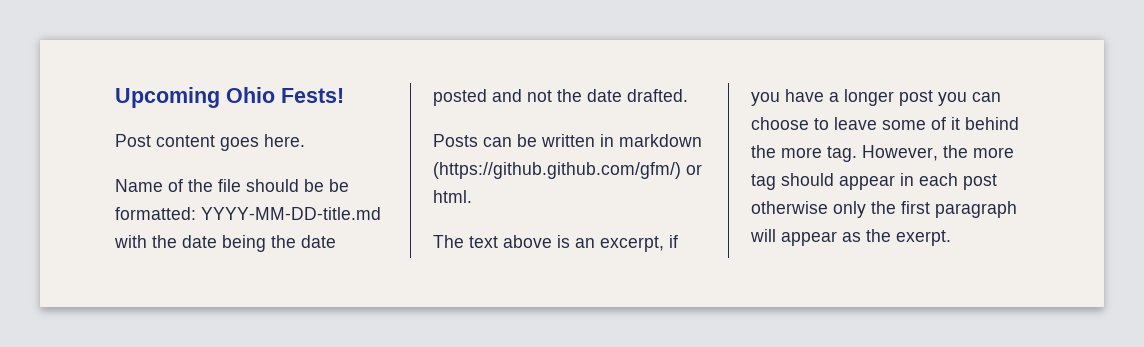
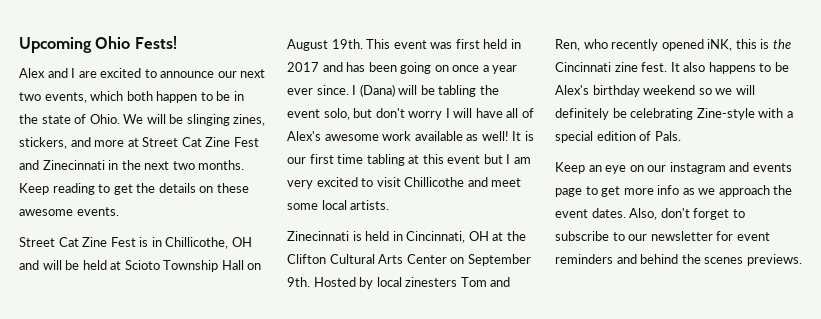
- Post content goes here.
- Name of the file should be be formatted: YYYY-MM-DD-title.md with the date being the date posted and not the date drafted.
- Posts can be written in markdown (https://github.github.com/gfm/) or html.
- The text above is an excerpt, if you have a longer post you can choose to leave some of it behind the more tag. However, the more tag should appear in each post otherwise only the first paragraph will appear as the exerpt.
+ Alex and I are excited to announce our next two events, which both happen to be in the state of Ohio. We will be slinging zines, stickers, and more at Street Cat Zine Fest and Zinecinnati in the next two months. Keep reading to get the details on these awesome events.
+ Street Cat Zine Fest is in Chillicothe, OH and will be held at Scioto Township Hall on August 19th. This event was first held in 2017 and has been going on once a year ever since. I (Dana) will be tabling the event solo, but don't worry I will have all of Alex's awesome work available as well! It is our first time tabling at this event but I am very excited to visit Chillicothe and meet some local artists.
+ Zinecinnati is held in Cincinnati, OH at the Clifton Cultural Arts Center on September 9th. Hosted by local zinesters Tom and Ren, who recently opened iNK, this is the Cincinnati zine fest. It also happens to be Alex's birthday weekend so we will definitely be celebrating Zine-style with a special edition of Pals.
+ Keep an eye on our instagram and events page to get more info as we approach the event dates. Also, don't forget to subscribe to our newsletter for event reminders and behind the scenes previews.

